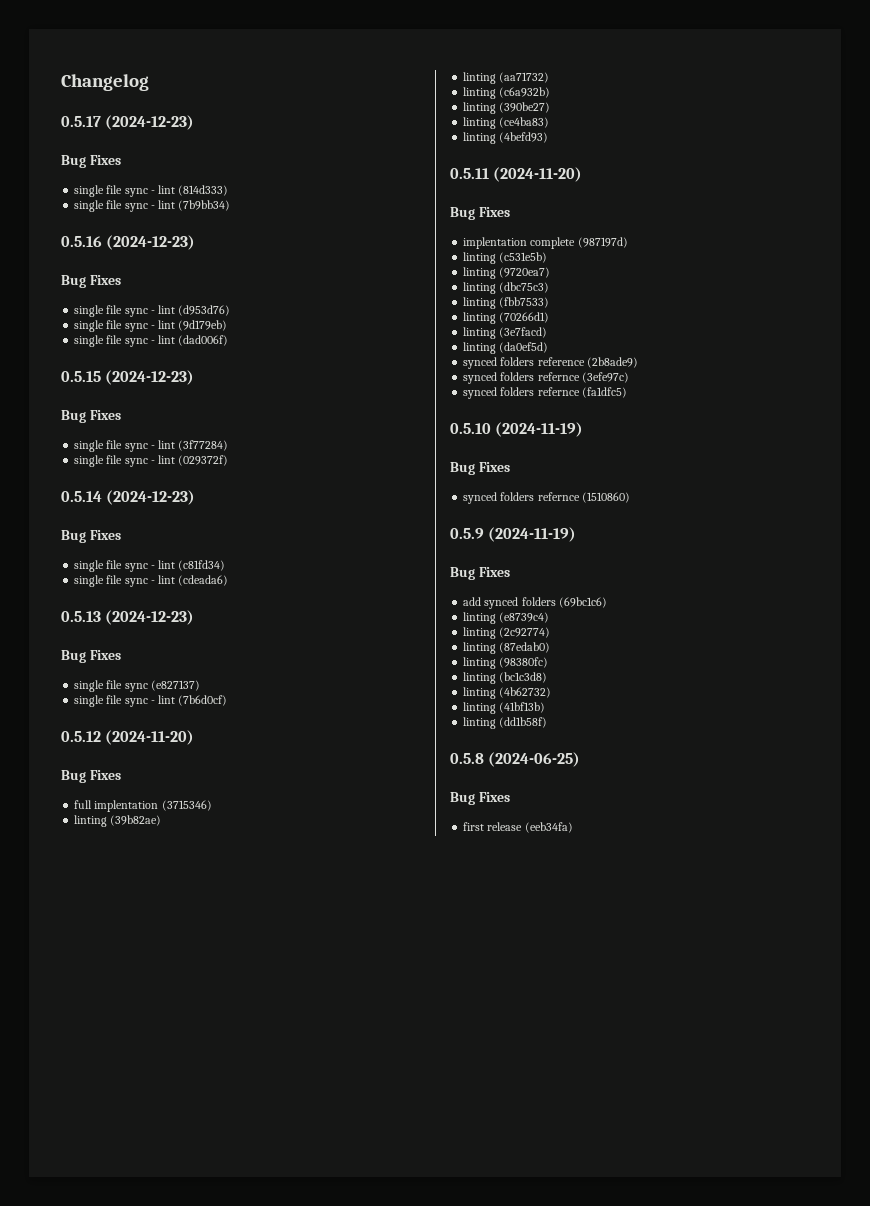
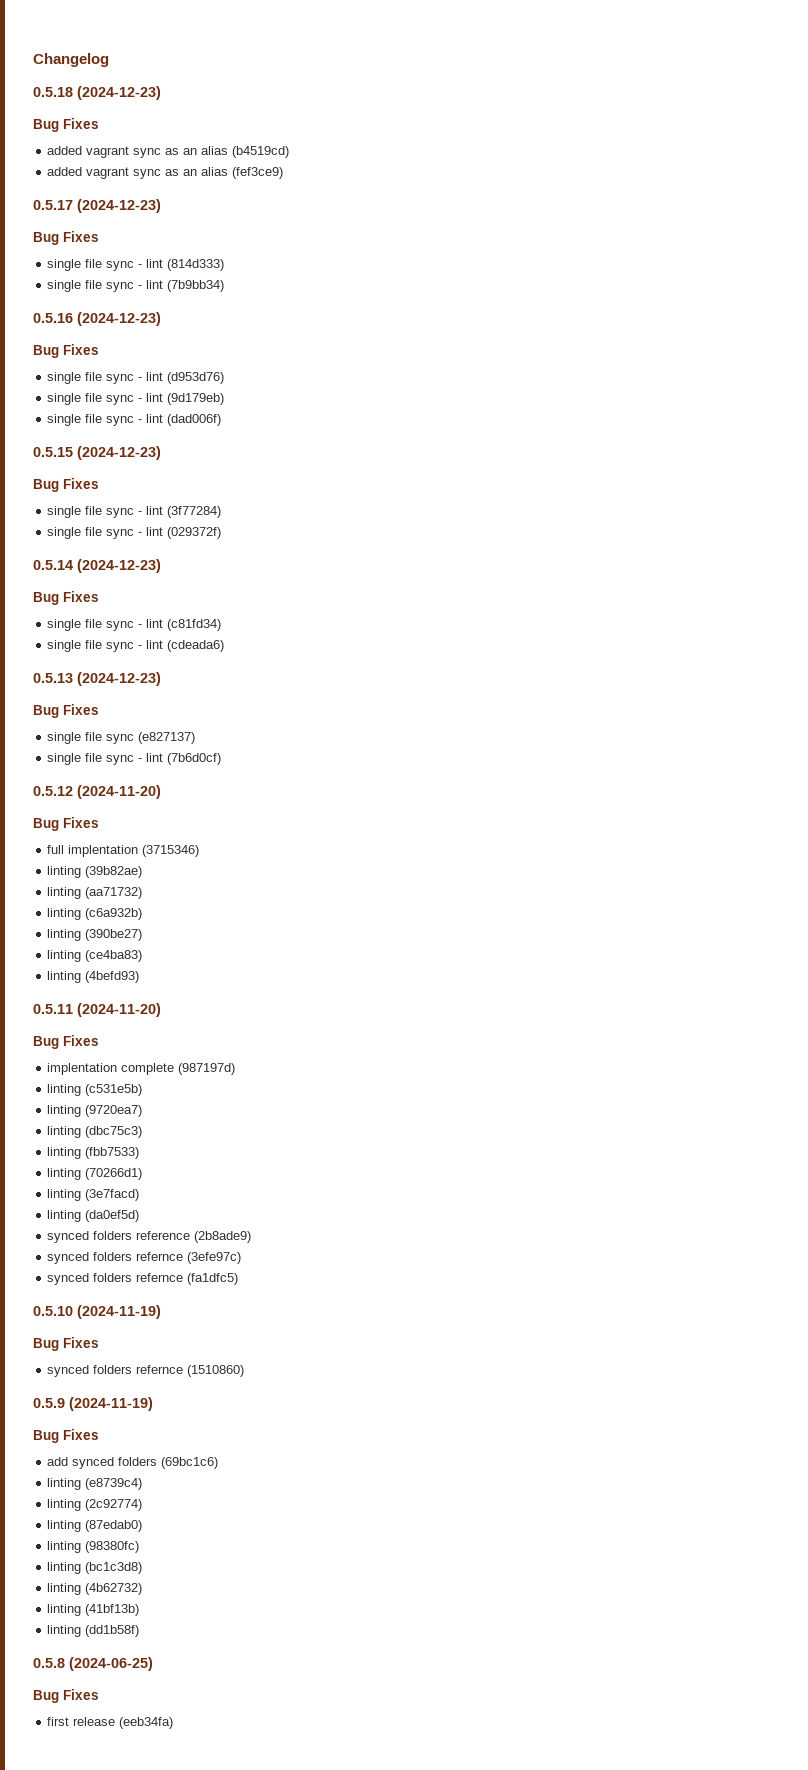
+ 0.5.18 (2024-12-23)
+ Bug Fixes
+ added vagrant sync as an alias (b4519cd)
+ added vagrant sync as an alias (fef3ce9)

